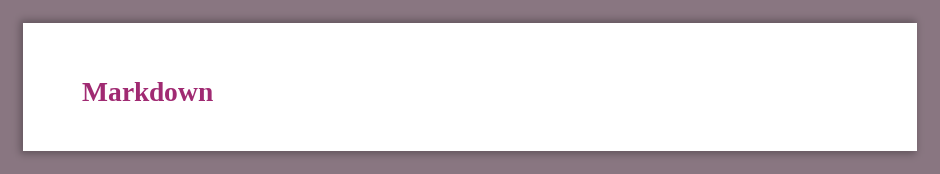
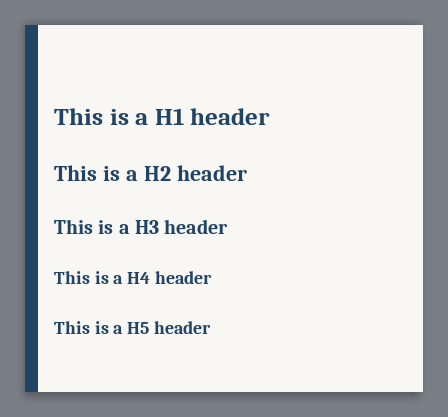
- Markdown
+ This is a H1 header
+ This is a H2 header
+ This is a H3 header
+ This is a H4 header
+ This is a H5 header

